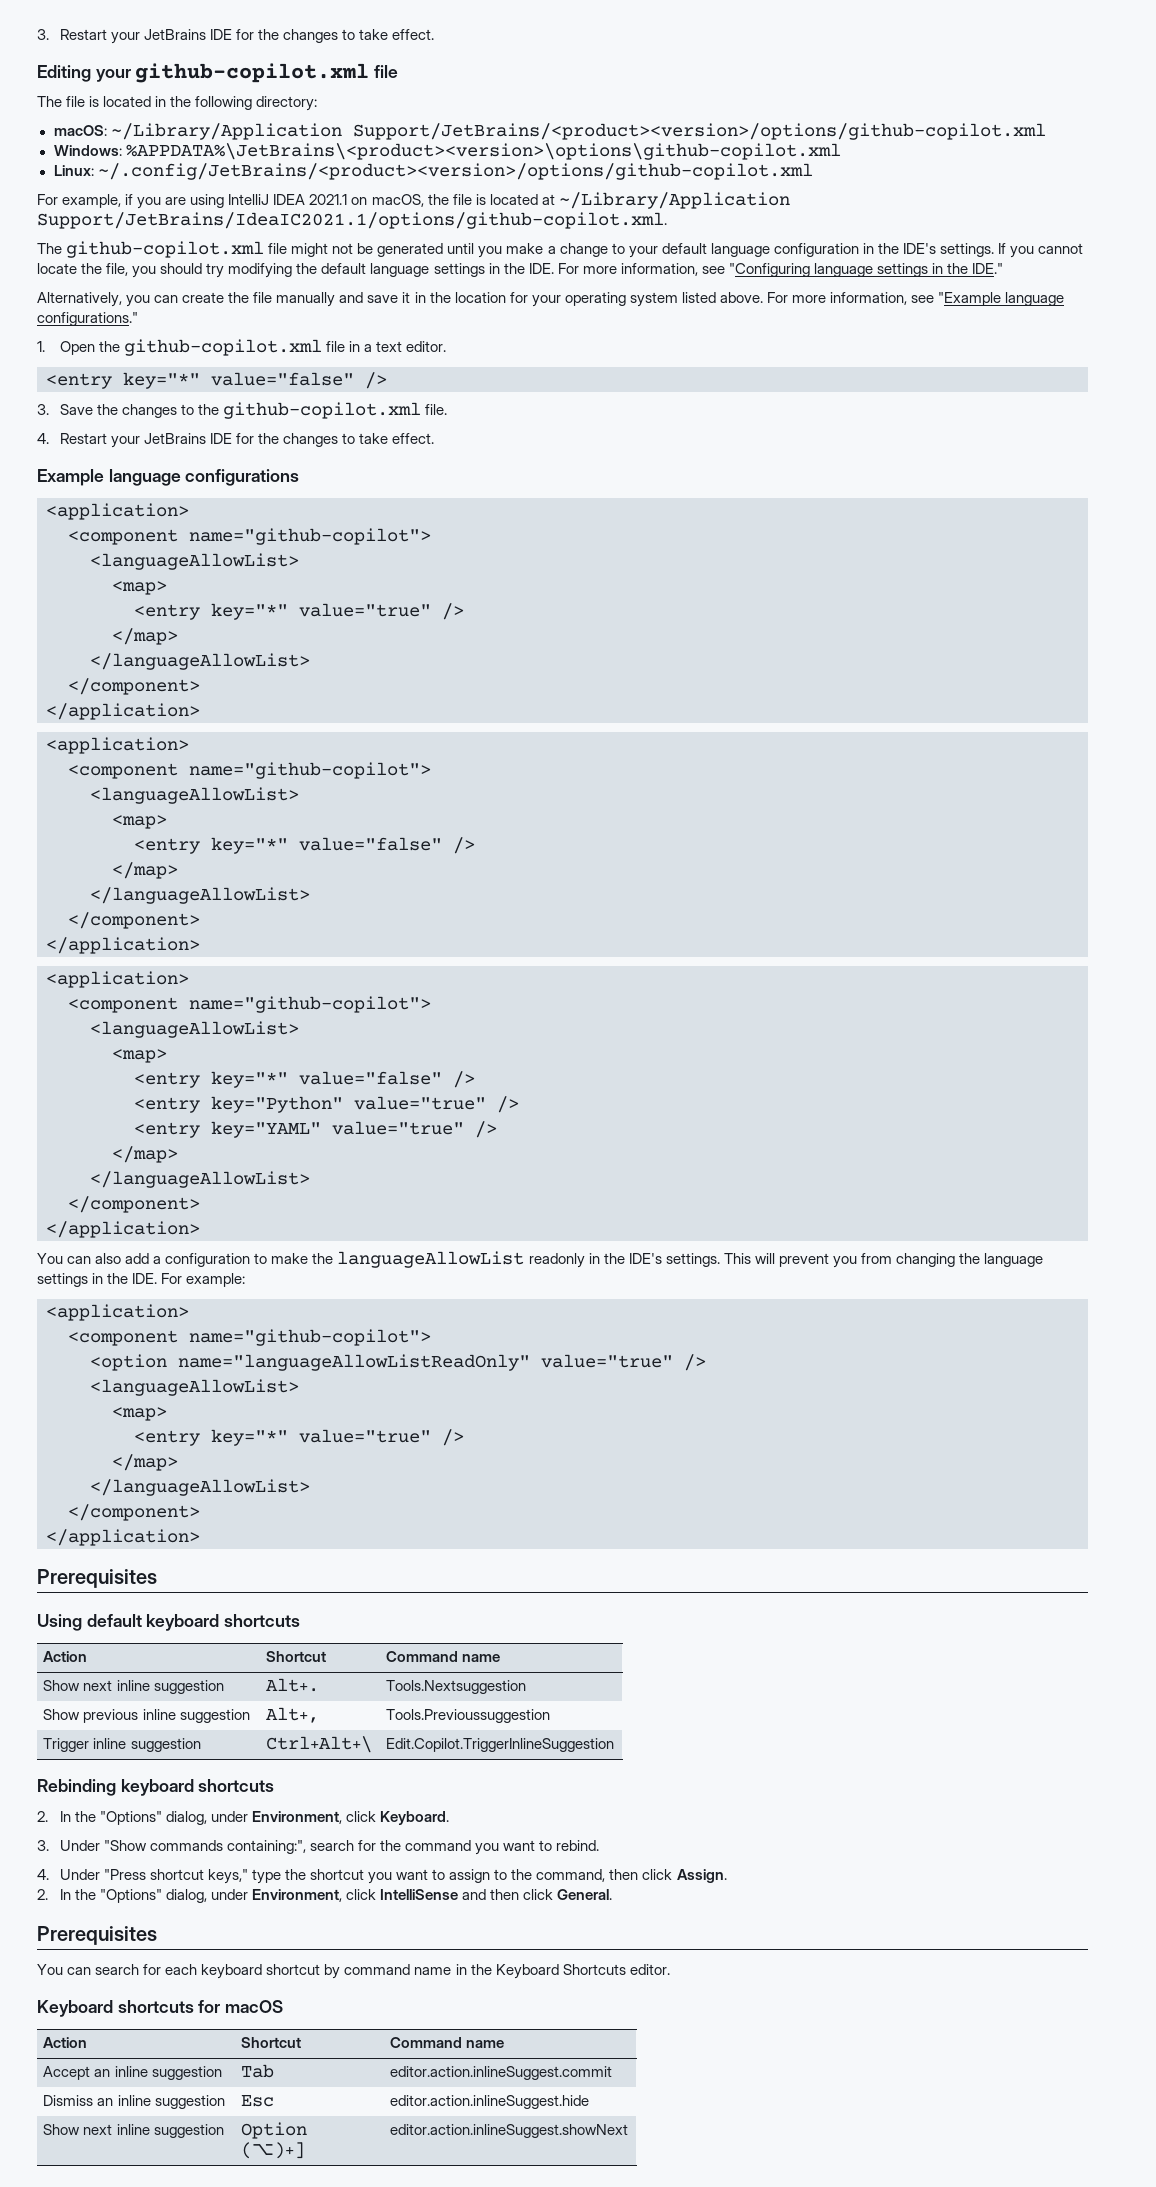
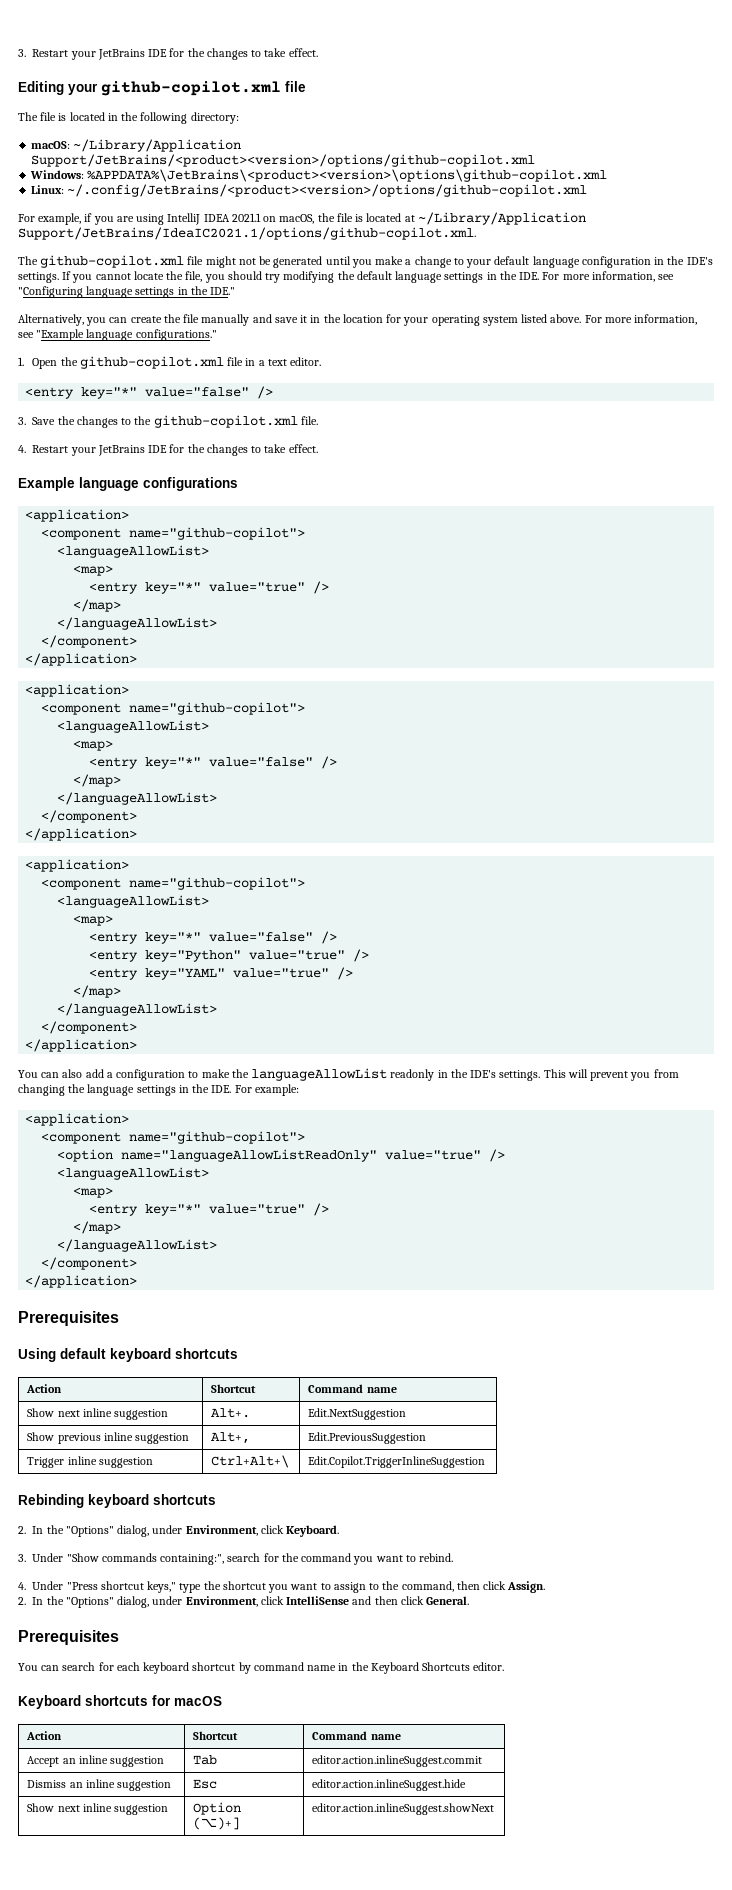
- Show next inline suggestion | Alt+. | Tools.Nextsuggestion
+ Show next inline suggestion | Alt+. | Edit.NextSuggestion
- Show previous inline suggestion | Alt+, | Tools.Previoussuggestion
+ Show previous inline suggestion | Alt+, | Edit.PreviousSuggestion

